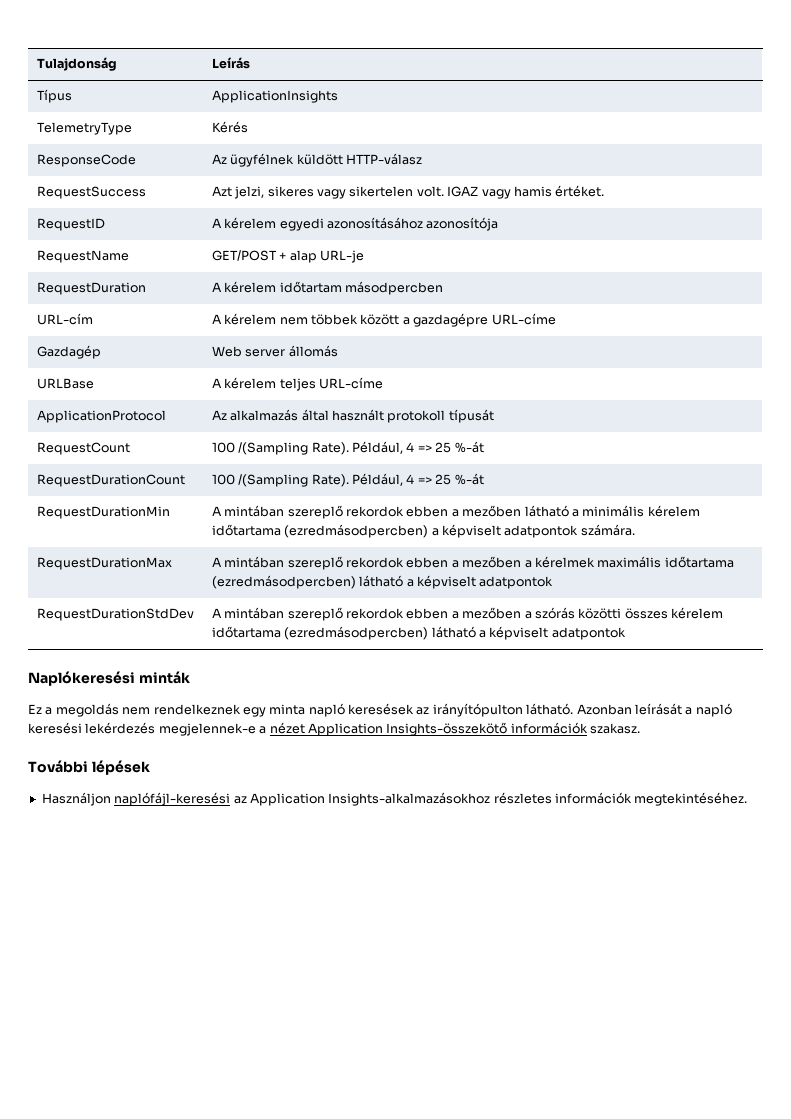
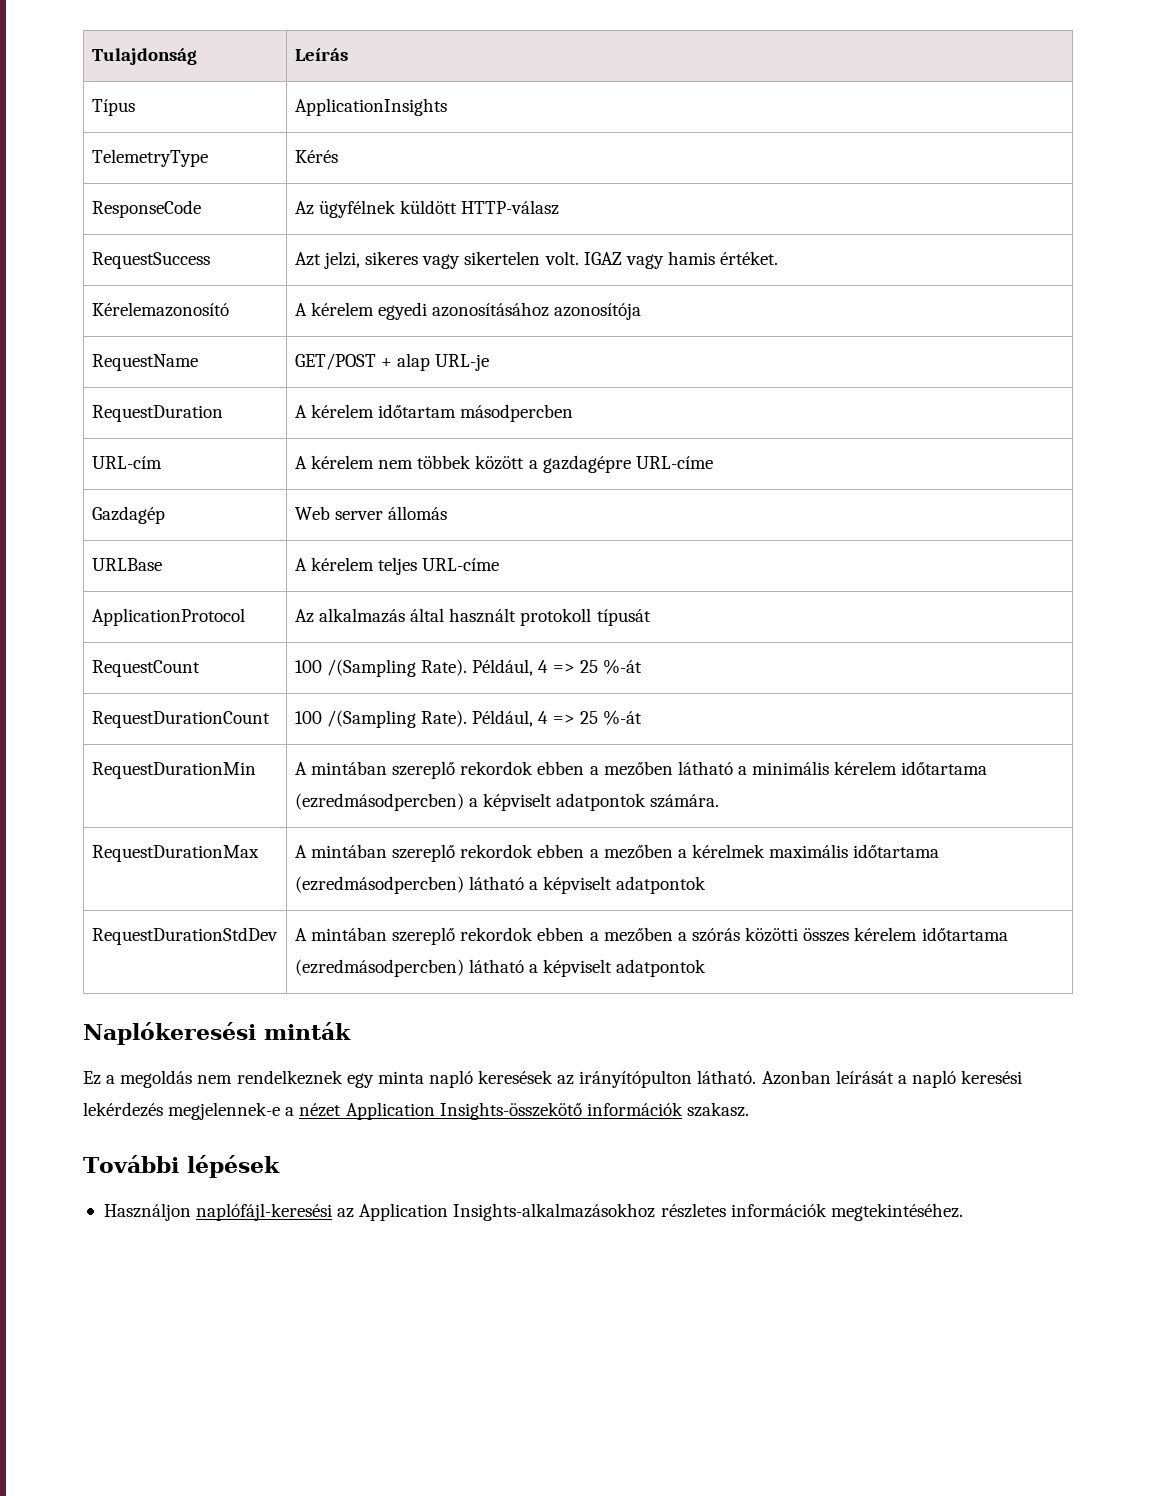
- RequestID | A kérelem egyedi azonosításához azonosítója
+ Kérelemazonosító | A kérelem egyedi azonosításához azonosítója

